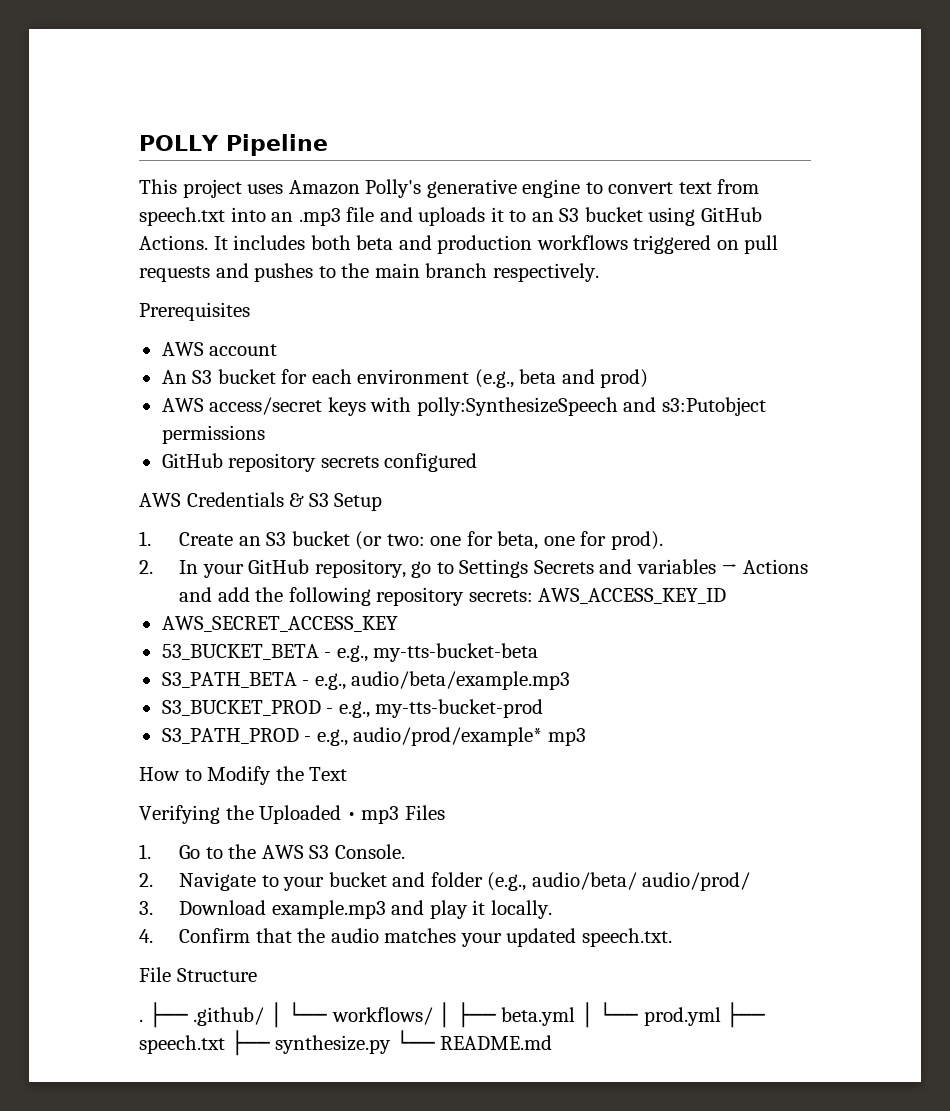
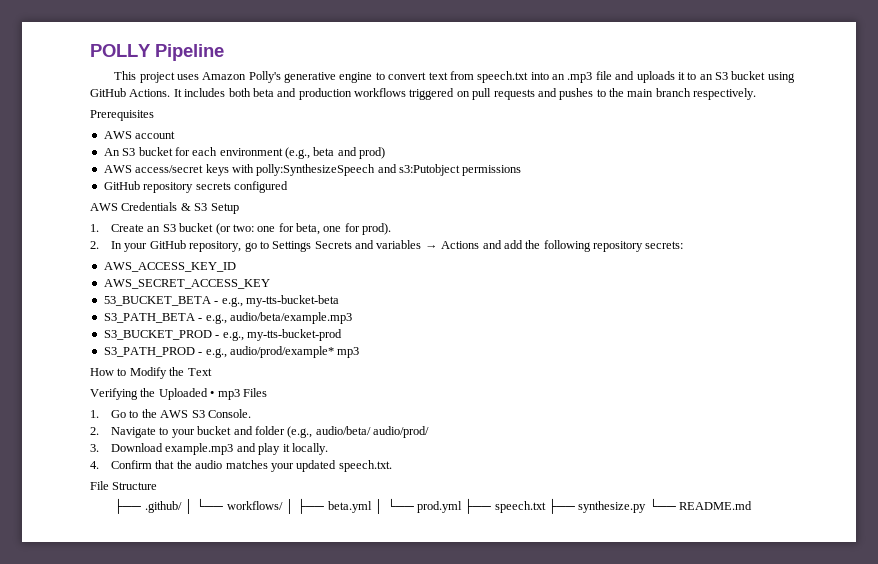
- 2. In your GitHub repository, go to Settings Secrets and variables → Actions and add the following repository secrets: AWS_ACCESS_KEY_ID
+ 2. In your GitHub repository, go to Settings Secrets and variables → Actions and add the following repository secrets:
+ AWS_ACCESS_KEY_ID
- .

